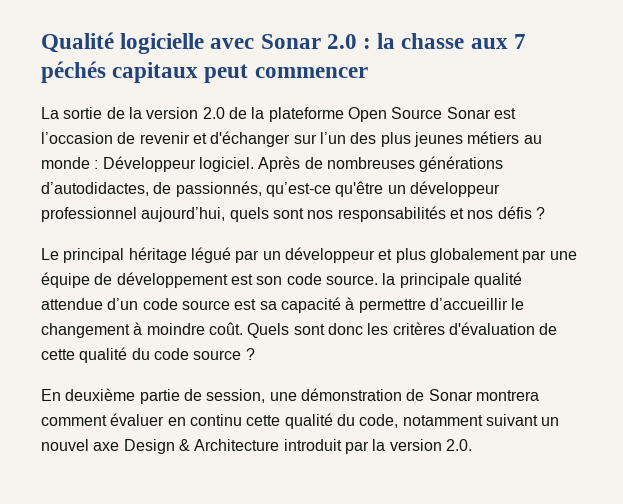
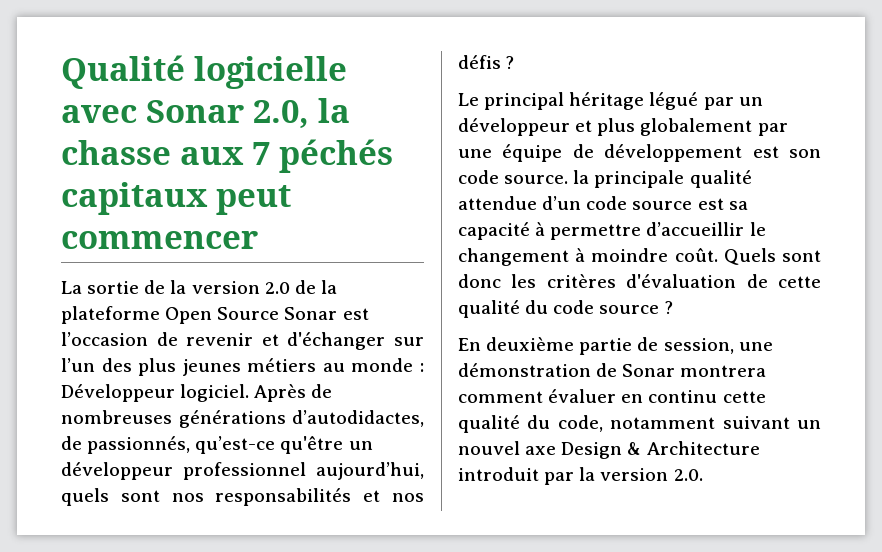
- Qualité logicielle avec Sonar 2.0 : la chasse aux 7 péchés capitaux peut commencer
+ Qualité logicielle avec Sonar 2.0, la chasse aux 7 péchés capitaux peut commencer

